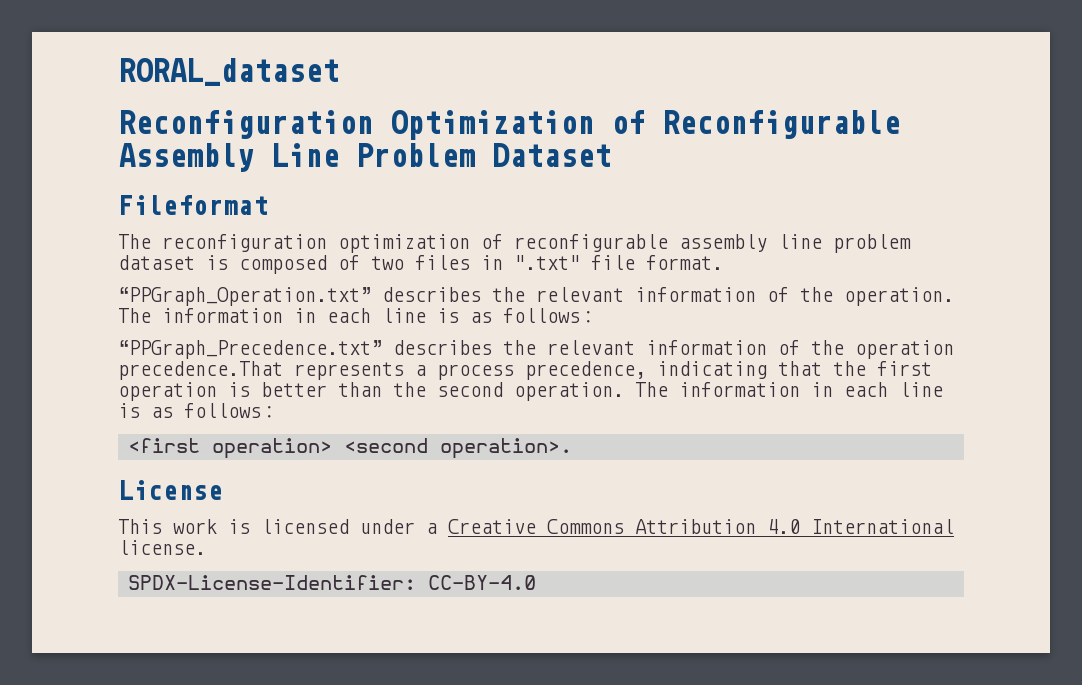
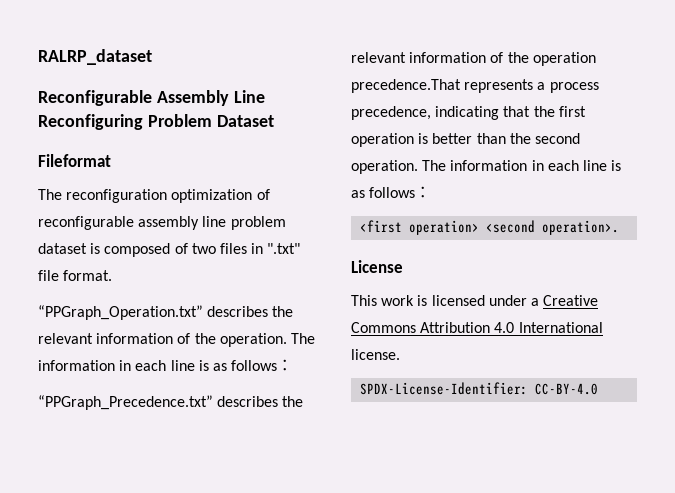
- RORAL_dataset
- Reconfiguration Optimization of Reconfigurable Assembly Line Problem Dataset
+ RALRP_dataset
+ Reconfigurable Assembly Line Reconfiguring Problem Dataset

